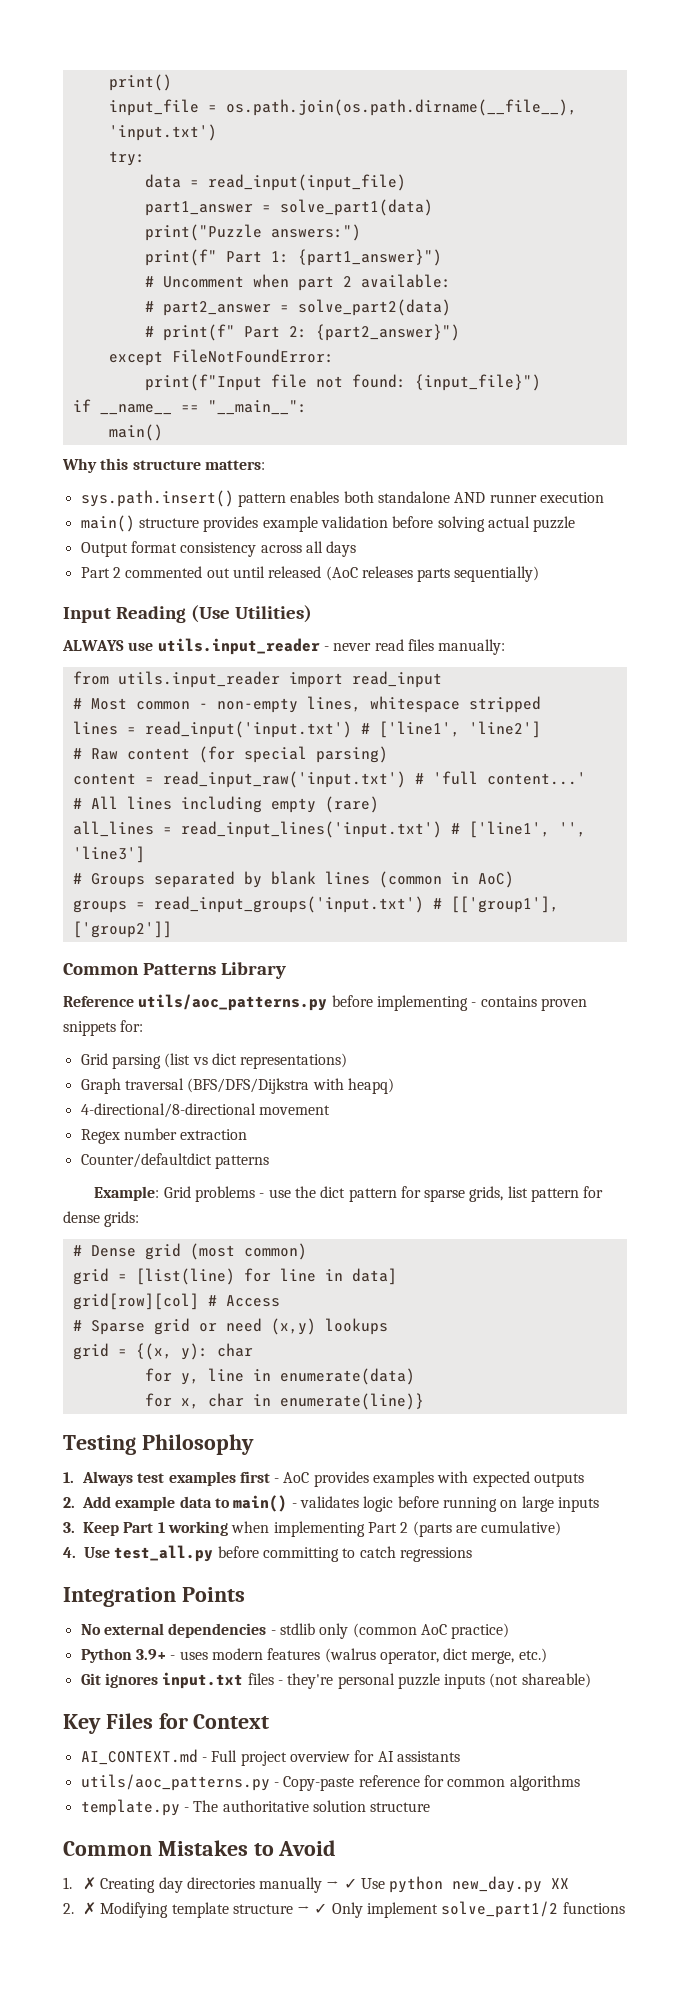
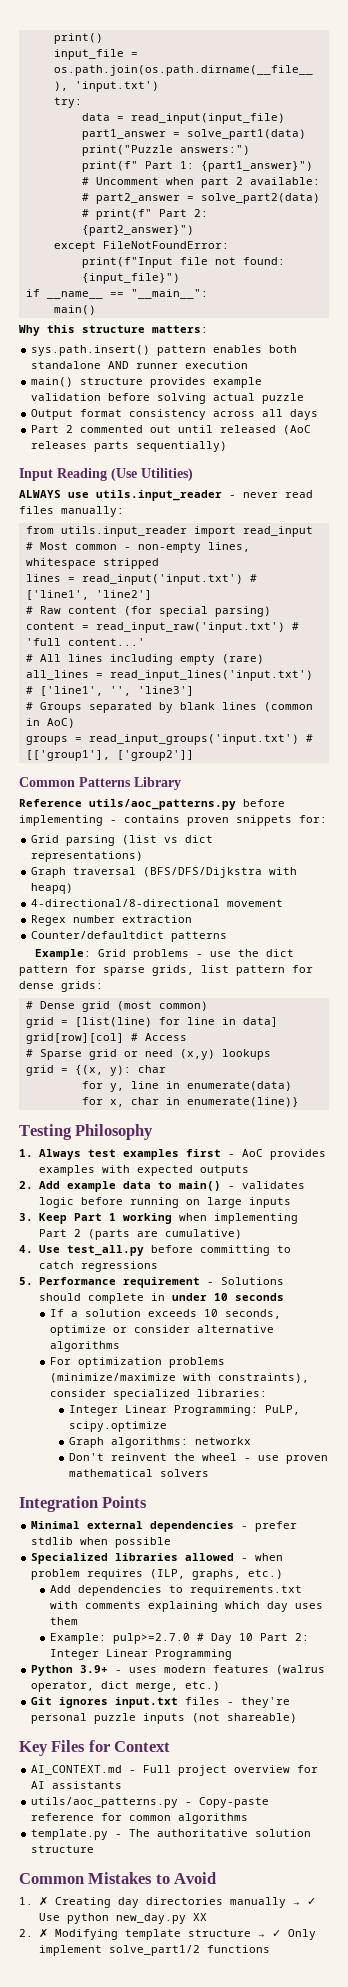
+ 5. Performance requirement - Solutions should complete in under 10 seconds
+ If a solution exceeds 10 seconds, optimize or consider alternative algorithms
+ For optimization problems (minimize/maximize with constraints), consider specialized libraries:
+ Integer Linear Programming: PuLP, scipy.optimize
+ Graph algorithms: networkx
+ Don't reinvent the wheel - use proven mathematical solvers
- No external dependencies - stdlib only (common AoC practice)
+ Minimal external dependencies - prefer stdlib when possible
+ Specialized libraries allowed - when problem requires (ILP, graphs, etc.)
+ Add dependencies to requirements.txt with comments explaining which day uses them
+ Example: pulp>=2.7.0 # Day 10 Part 2: Integer Linear Programming

